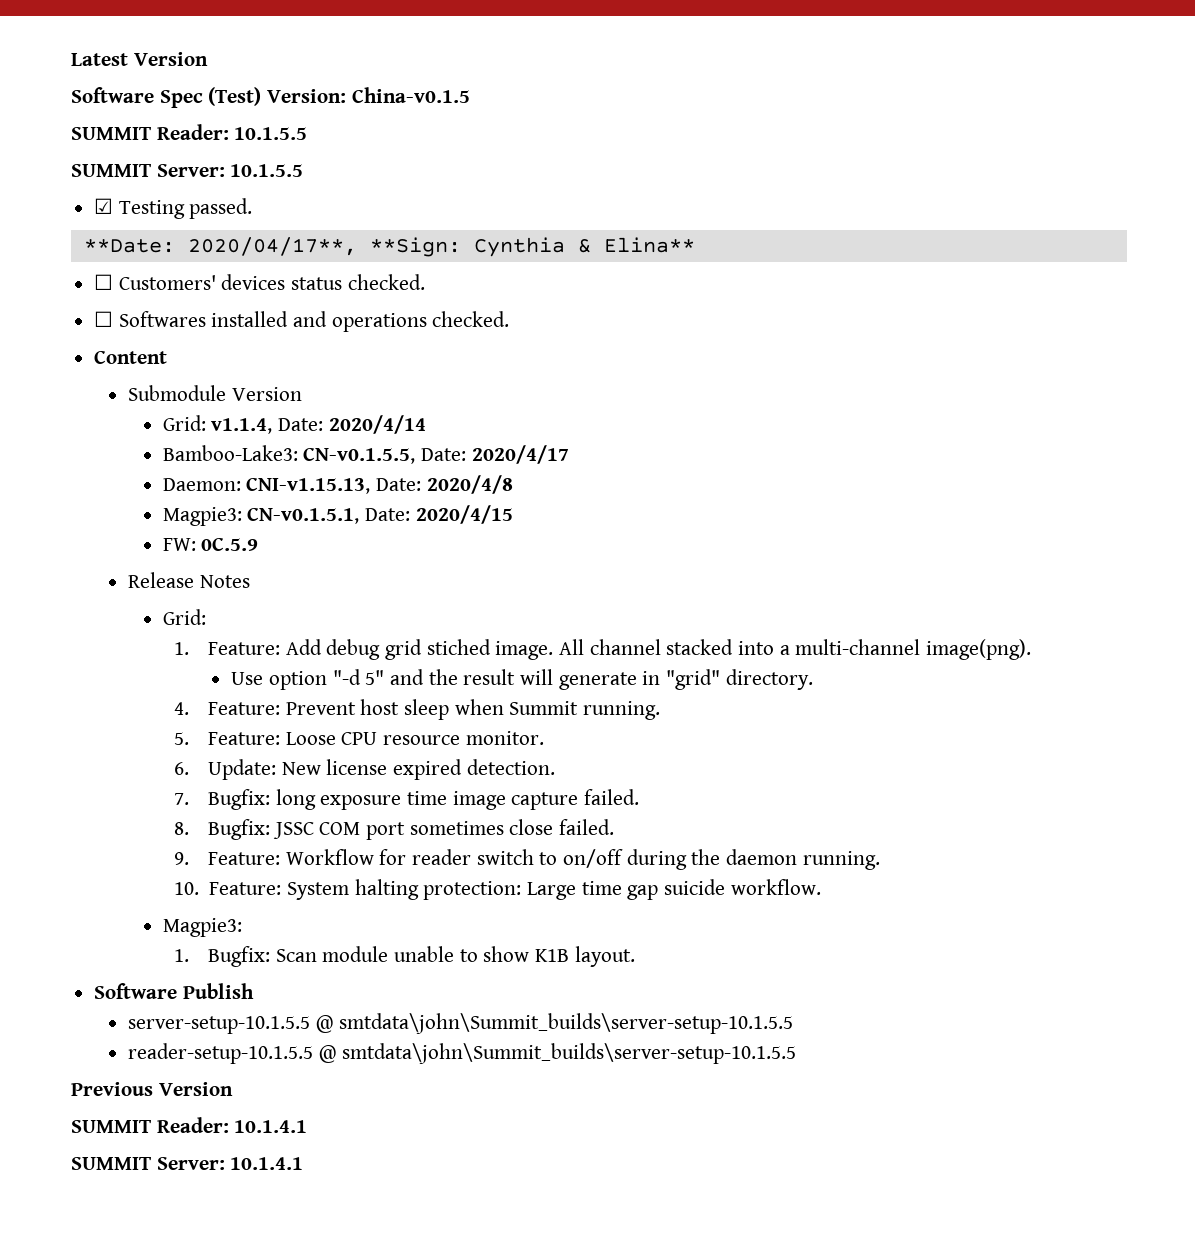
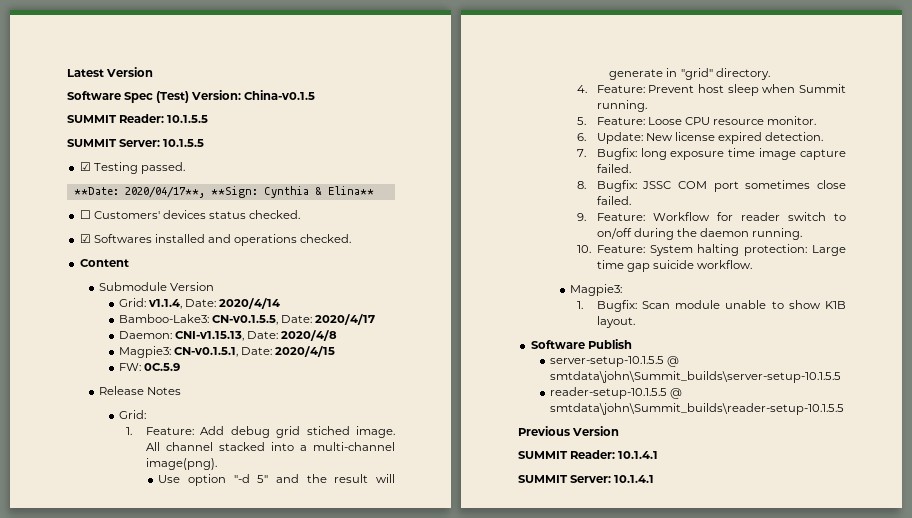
- ☐ Softwares installed and operations checked.
+ ☑ Softwares installed and operations checked.
- reader-setup-10.1.5.5 @ smtdata\john\Summit_builds\server-setup-10.1.5.5
+ reader-setup-10.1.5.5 @ smtdata\john\Summit_builds\reader-setup-10.1.5.5

